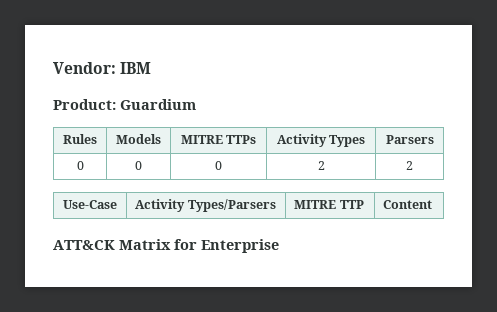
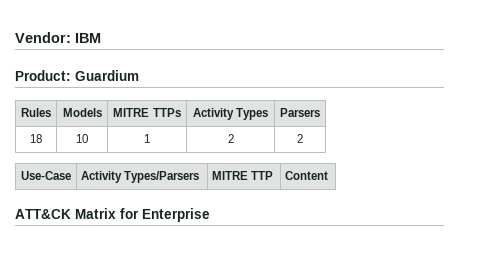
- 0 | 0 | 0 | 2 | 2
+ 18 | 10 | 1 | 2 | 2

